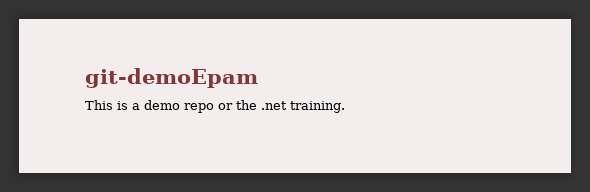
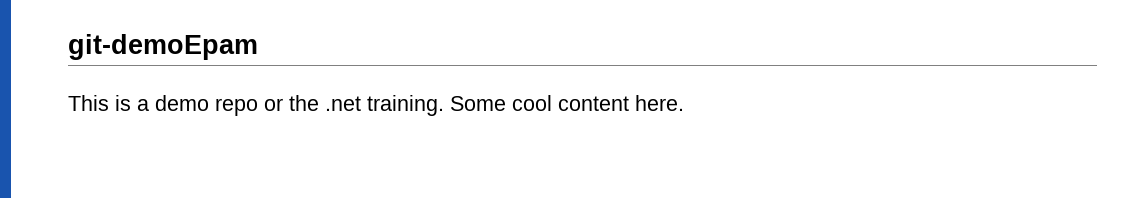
+ Some cool content here.

